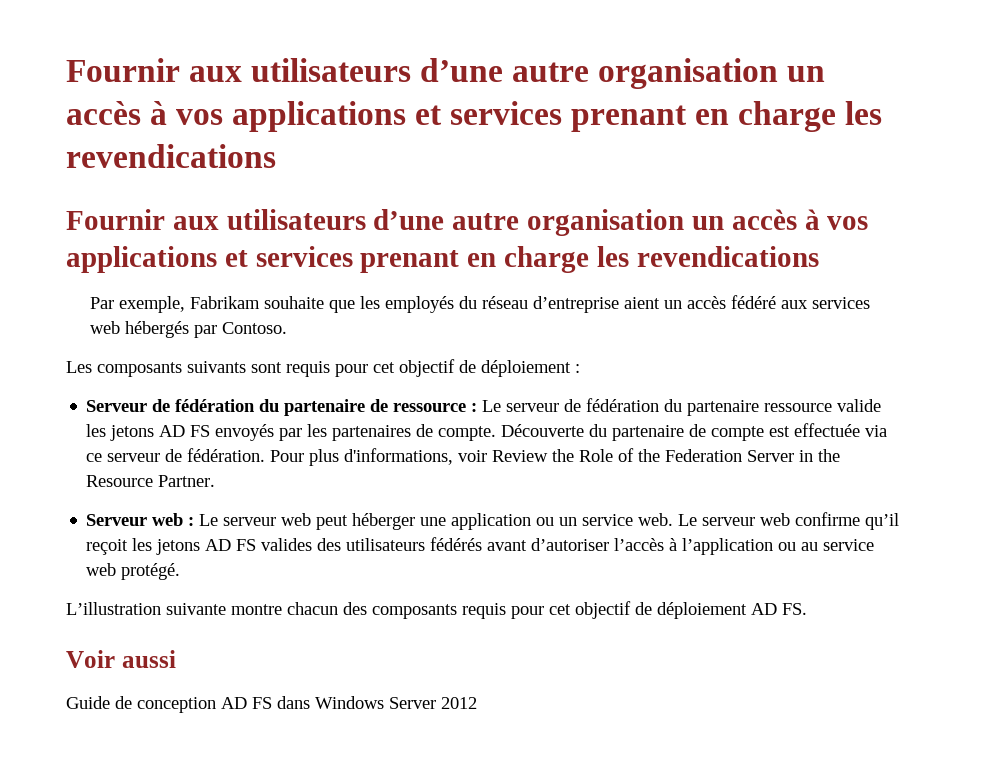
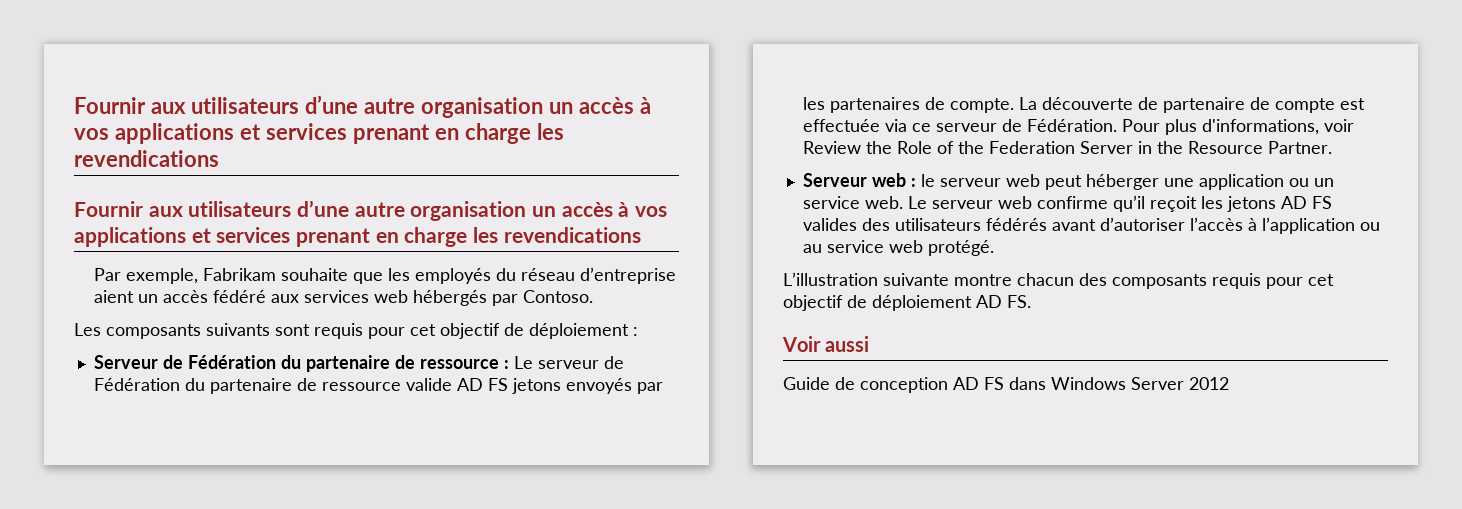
- Serveur de fédération du partenaire de ressource : Le serveur de fédération du partenaire ressource valide les jetons AD FS envoyés par les partenaires de compte.
+ Serveur de Fédération du partenaire de ressource : Le serveur de Fédération du partenaire de ressource valide AD FS jetons envoyés par les partenaires de compte.
- Découverte du partenaire de compte est effectuée via ce serveur de fédération.
+ La découverte de partenaire de compte est effectuée via ce serveur de Fédération.
- Serveur web : Le serveur web peut héberger une application ou un service web.
+ Serveur web : le serveur web peut héberger une application ou un service web.

